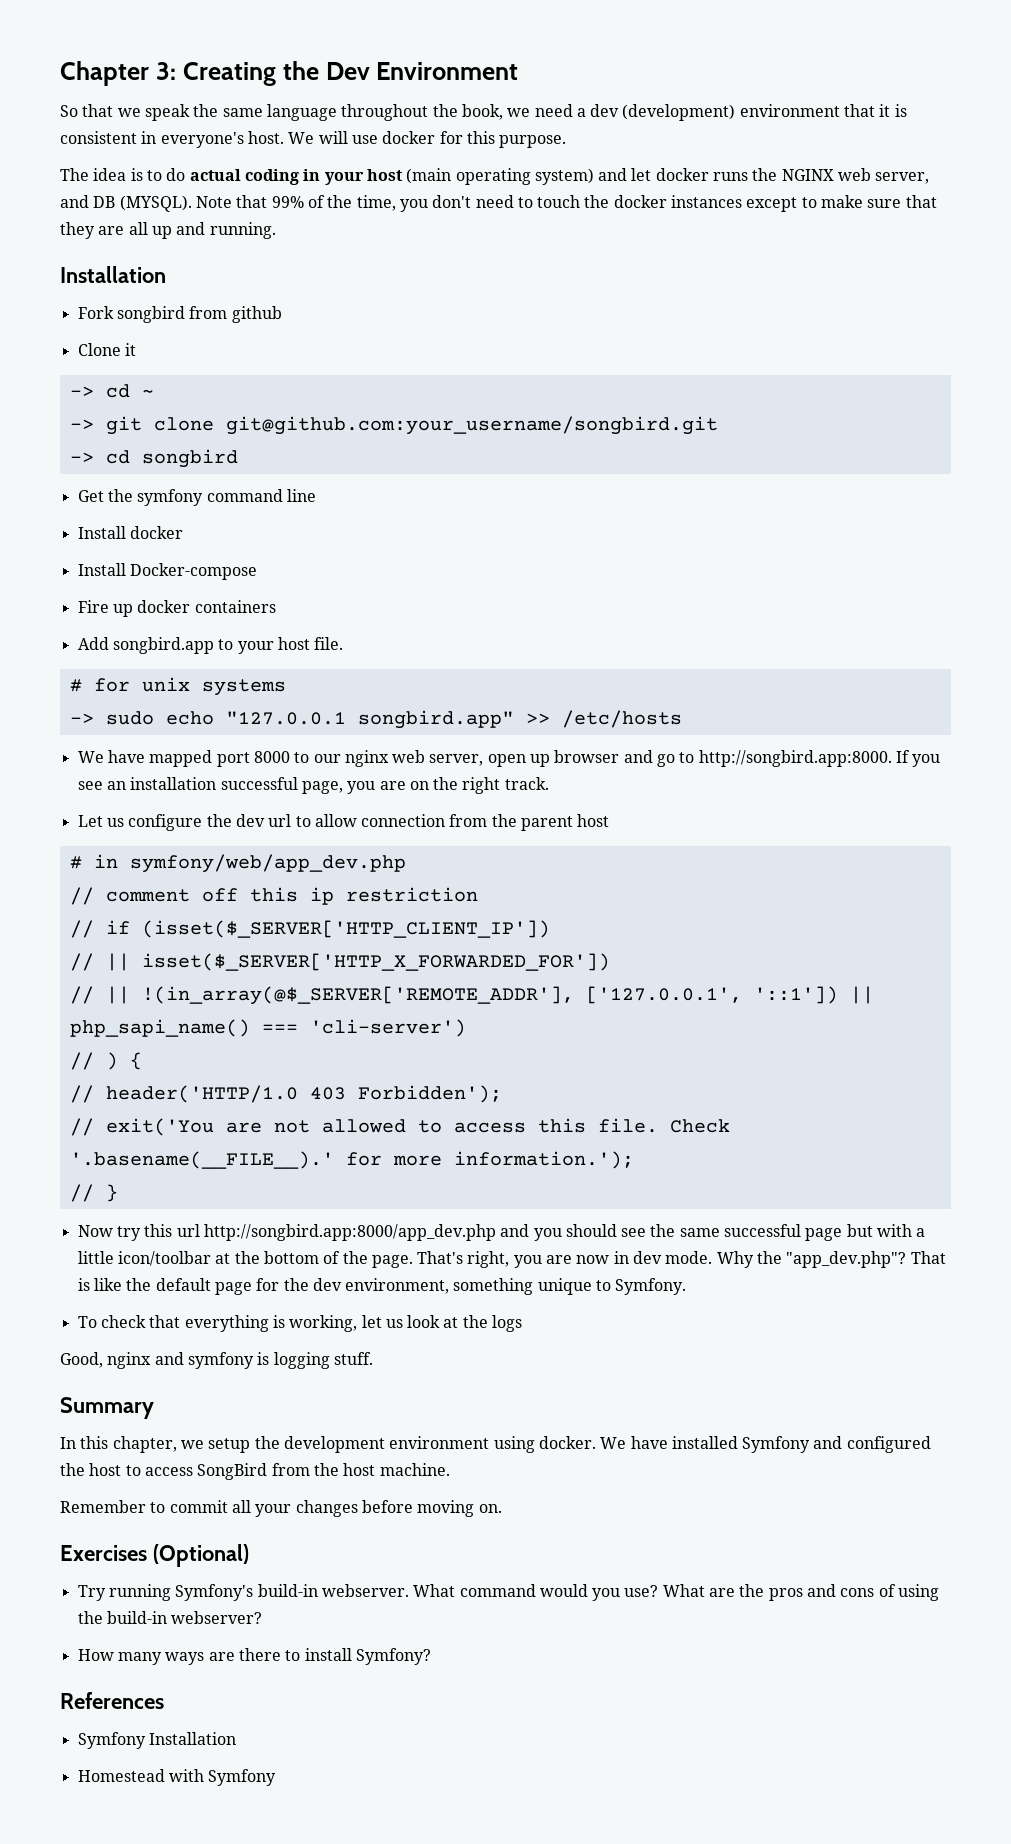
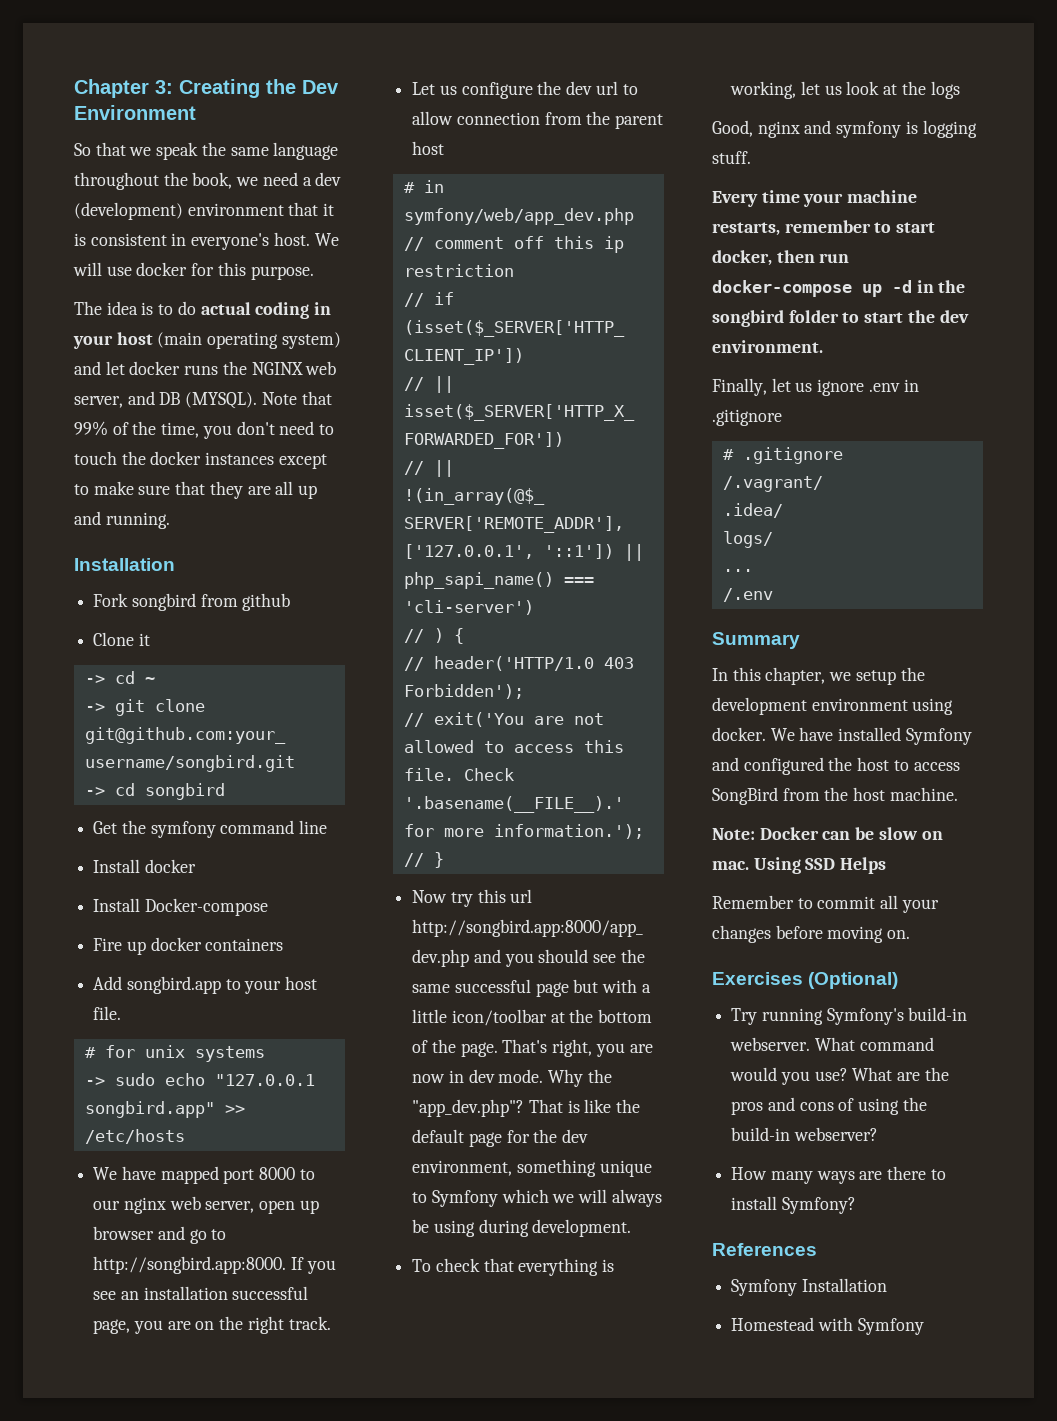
- That is like the default page for the dev environment, something unique to Symfony.
+ That is like the default page for the dev environment, something unique to Symfony which we will always be using during development.
+ Every time your machine restarts, remember to start docker, then run docker-compose up -d in the songbird folder to start the dev environment.
+ Finally, let us ignore .env in .gitignore
+ # .gitignore
+ /.vagrant/
+ .idea/
+ logs/
+ ...
+ /.env
+ Note: Docker can be slow on mac. Using SSD Helps

